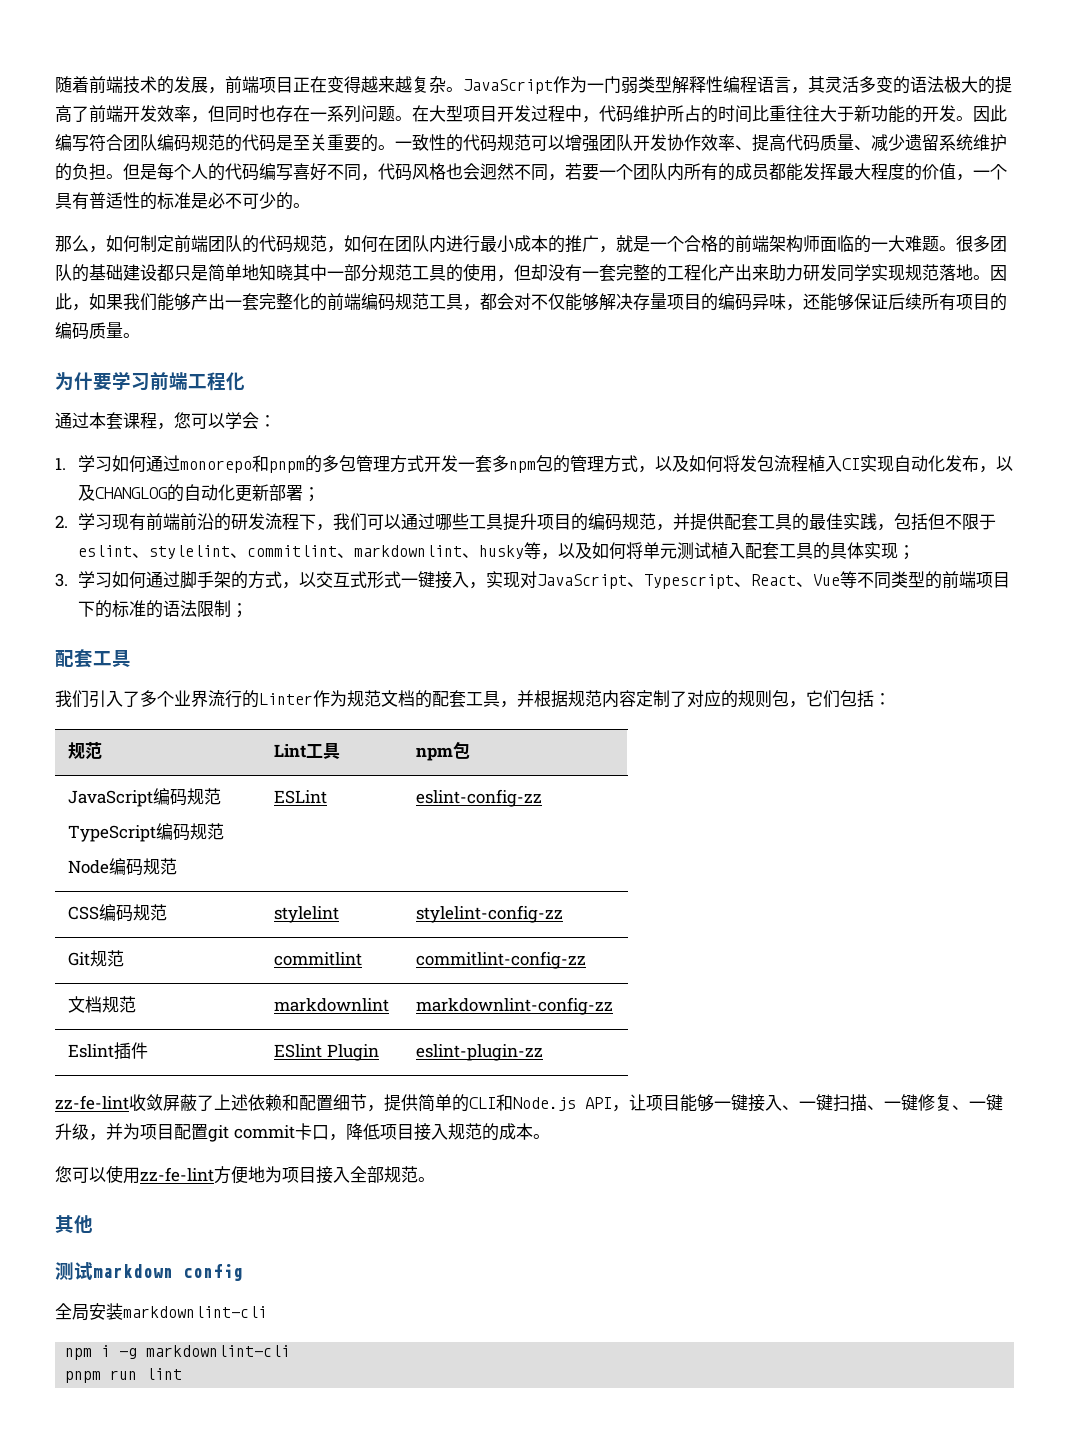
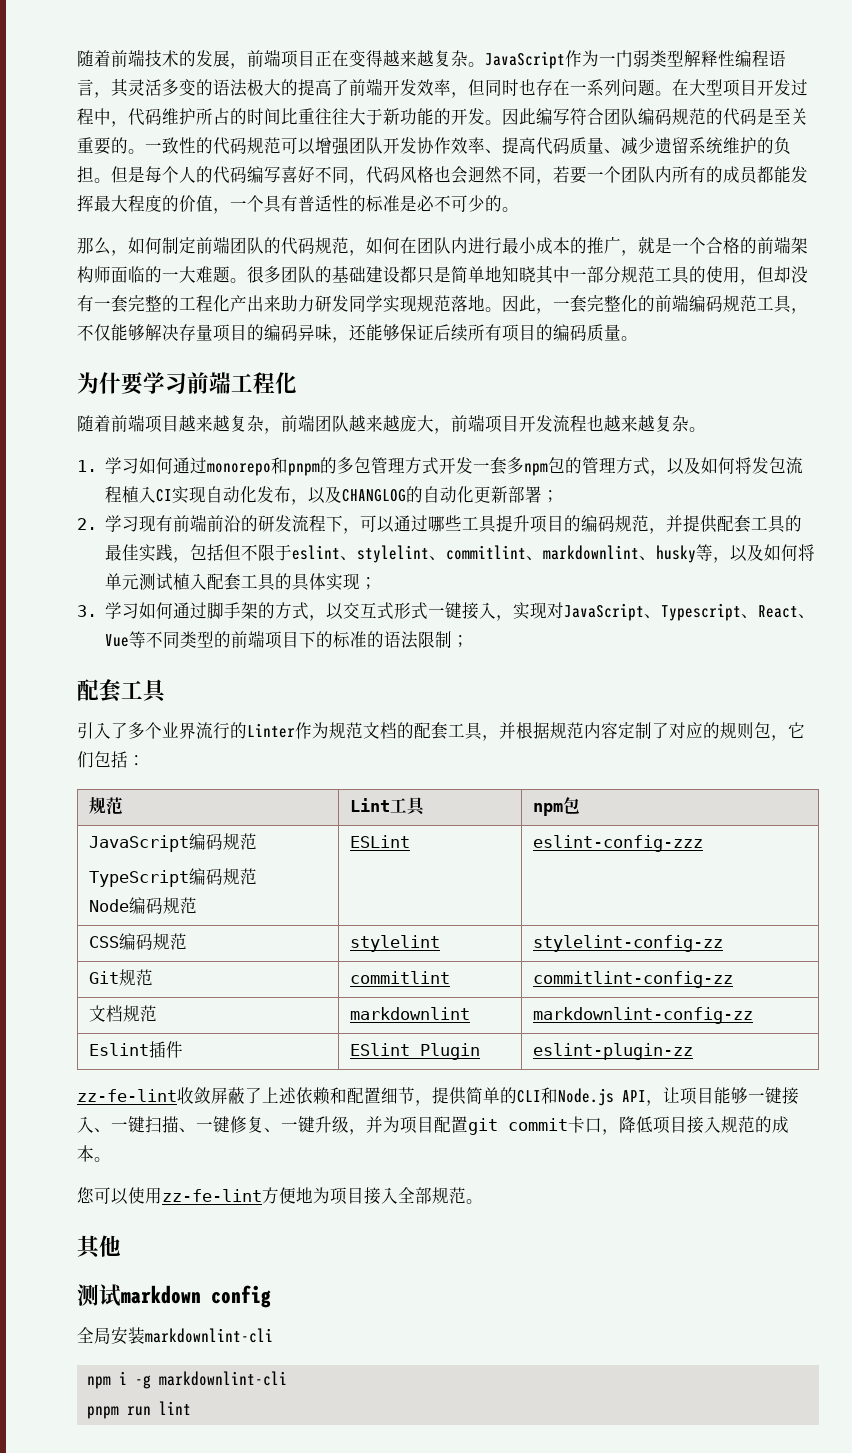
- 因此，如果我们能够产出一套完整化的前端编码规范工具，都会对不仅能够解决存量项目的编码异味，还能够保证后续所有项目的编码质量。
+ 因此，一套完整化的前端编码规范工具，不仅能够解决存量项目的编码异味，还能够保证后续所有项目的编码质量。
- 通过本套课程，您可以学会：
+ 随着前端项目越来越复杂，前端团队越来越庞大，前端项目开发流程也越来越复杂。
- 2.学习现有前端前沿的研发流程下，我们可以通过哪些工具提升项目的编码规范，并提供配套工具的最佳实践，包括但不限于eslint、stylelint、commitlint、markdownlint、husky等，以及如何将单元测试植入配套工具的具体实现；
+ 2.学习现有前端前沿的研发流程下，可以通过哪些工具提升项目的编码规范，并提供配套工具的最佳实践，包括但不限于eslint、stylelint、commitlint、markdownlint、husky等，以及如何将单元测试植入配套工具的具体实现；
- 我们引入了多个业界流行的Linter作为规范文档的配套工具，并根据规范内容定制了对应的规则包，它们包括：
+ 引入了多个业界流行的Linter作为规范文档的配套工具，并根据规范内容定制了对应的规则包，它们包括：
  JavaScript编码规范
  TypeScript编码规范
- Node编码规范 | ESLint | eslint-config-zz
+ Node编码规范 | ESLint | eslint-config-zzz

